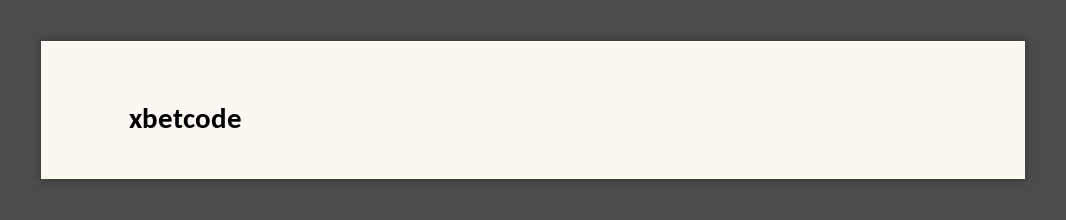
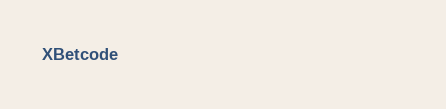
- xbetcode
+ XBetcode

